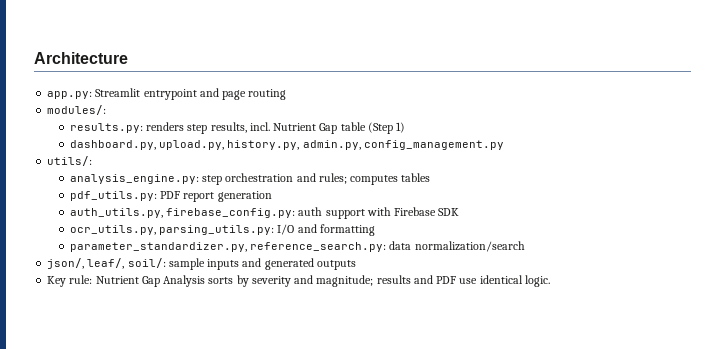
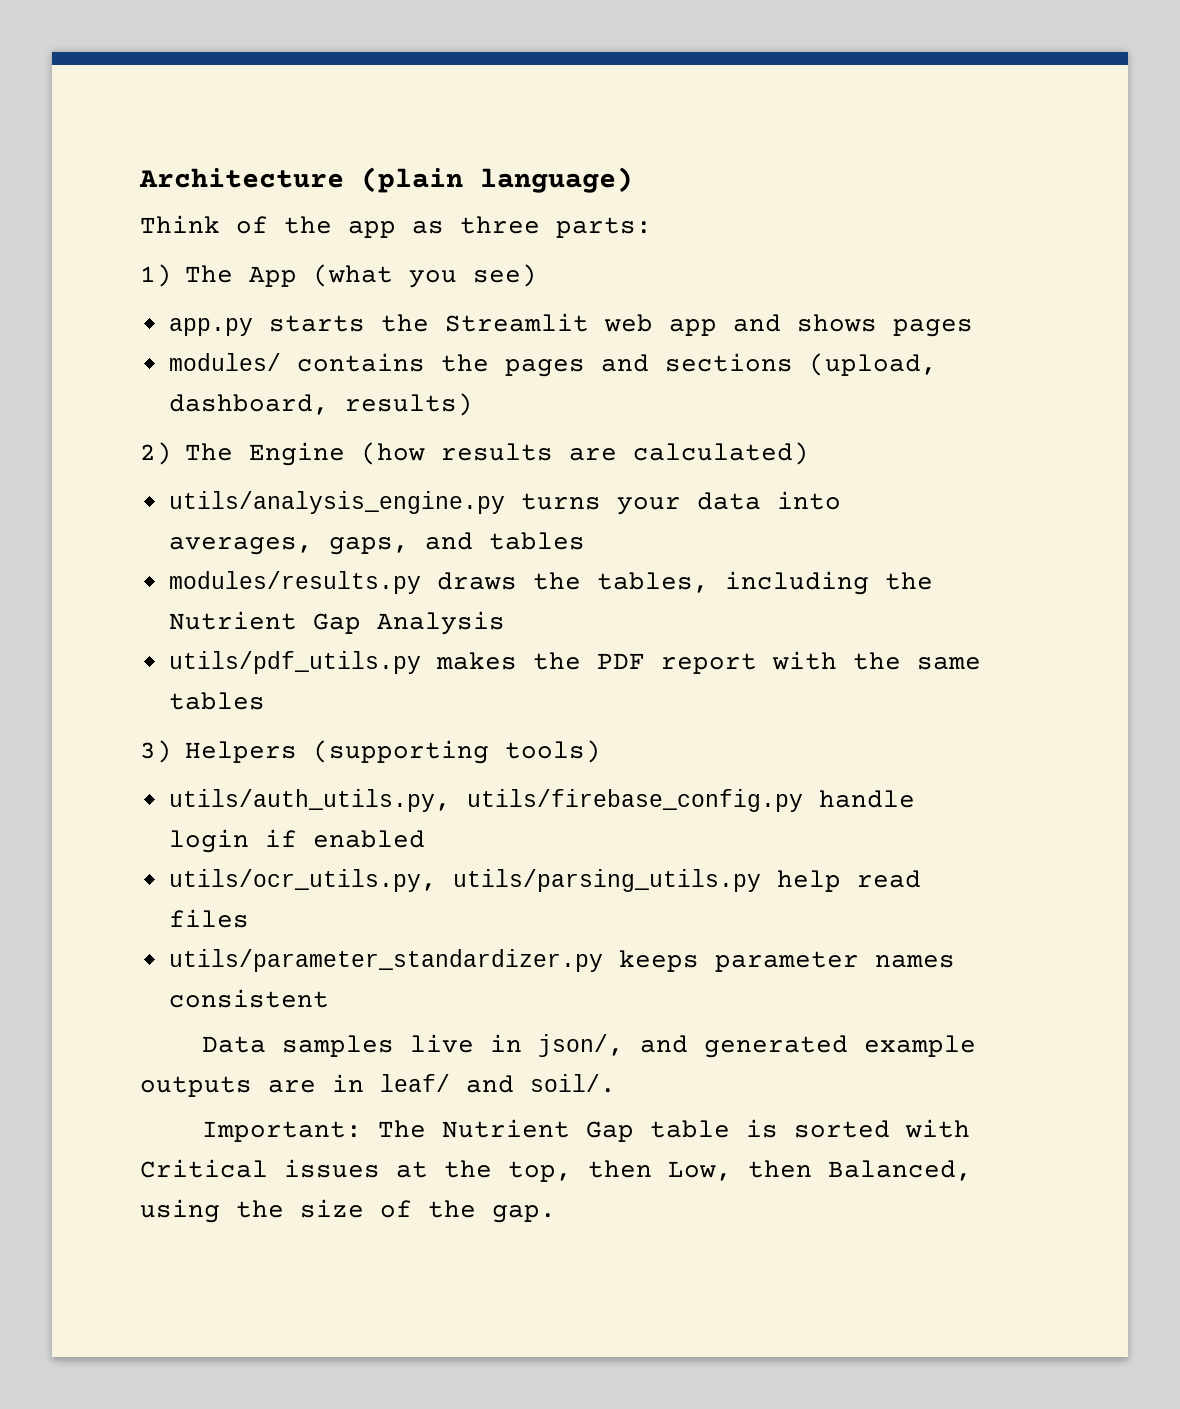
- Architecture
- app.py: Streamlit entrypoint and page routing
- modules/:
- results.py: renders step results, incl. Nutrient Gap table (Step 1)
- dashboard.py, upload.py, history.py, admin.py, config_management.py
- utils/:
- analysis_engine.py: step orchestration and rules; computes tables
- pdf_utils.py: PDF report generation
- auth_utils.py, firebase_config.py: auth support with Firebase SDK
- ocr_utils.py, parsing_utils.py: I/O and formatting
- parameter_standardizer.py, reference_search.py: data normalization/search
- json/, leaf/, soil/: sample inputs and generated outputs
- Key rule: Nutrient Gap Analysis sorts by severity and magnitude; results and PDF use identical logic.
+ Architecture (plain language)
+ Think of the app as three parts:
+ 1) The App (what you see)
+ app.py starts the Streamlit web app and shows pages
+ modules/ contains the pages and sections (upload, dashboard, results)
+ 2) The Engine (how results are calculated)
+ utils/analysis_engine.py turns your data into averages, gaps, and tables
+ modules/results.py draws the tables, including the Nutrient Gap Analysis
+ utils/pdf_utils.py makes the PDF report with the same tables
+ 3) Helpers (supporting tools)
+ utils/auth_utils.py, utils/firebase_config.py handle login if enabled
+ utils/ocr_utils.py, utils/parsing_utils.py help read files
+ utils/parameter_standardizer.py keeps parameter names consistent
+ Data samples live in json/, and generated example outputs are in leaf/ and soil/.
+ Important: The Nutrient Gap table is sorted with Critical issues at the top, then Low, then Balanced, using the size of the gap.

